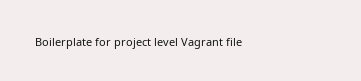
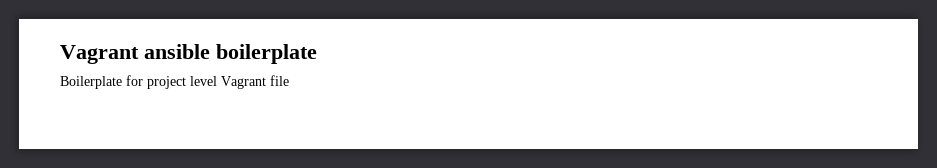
+ Vagrant ansible boilerplate

